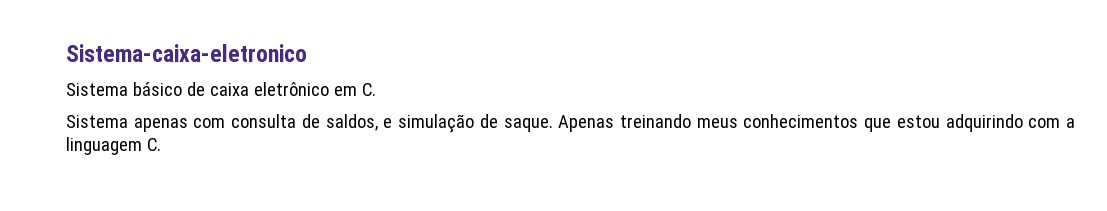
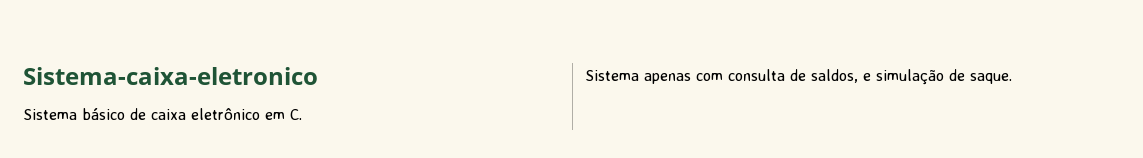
- Apenas treinando meus conhecimentos que estou adquirindo com a linguagem C.

